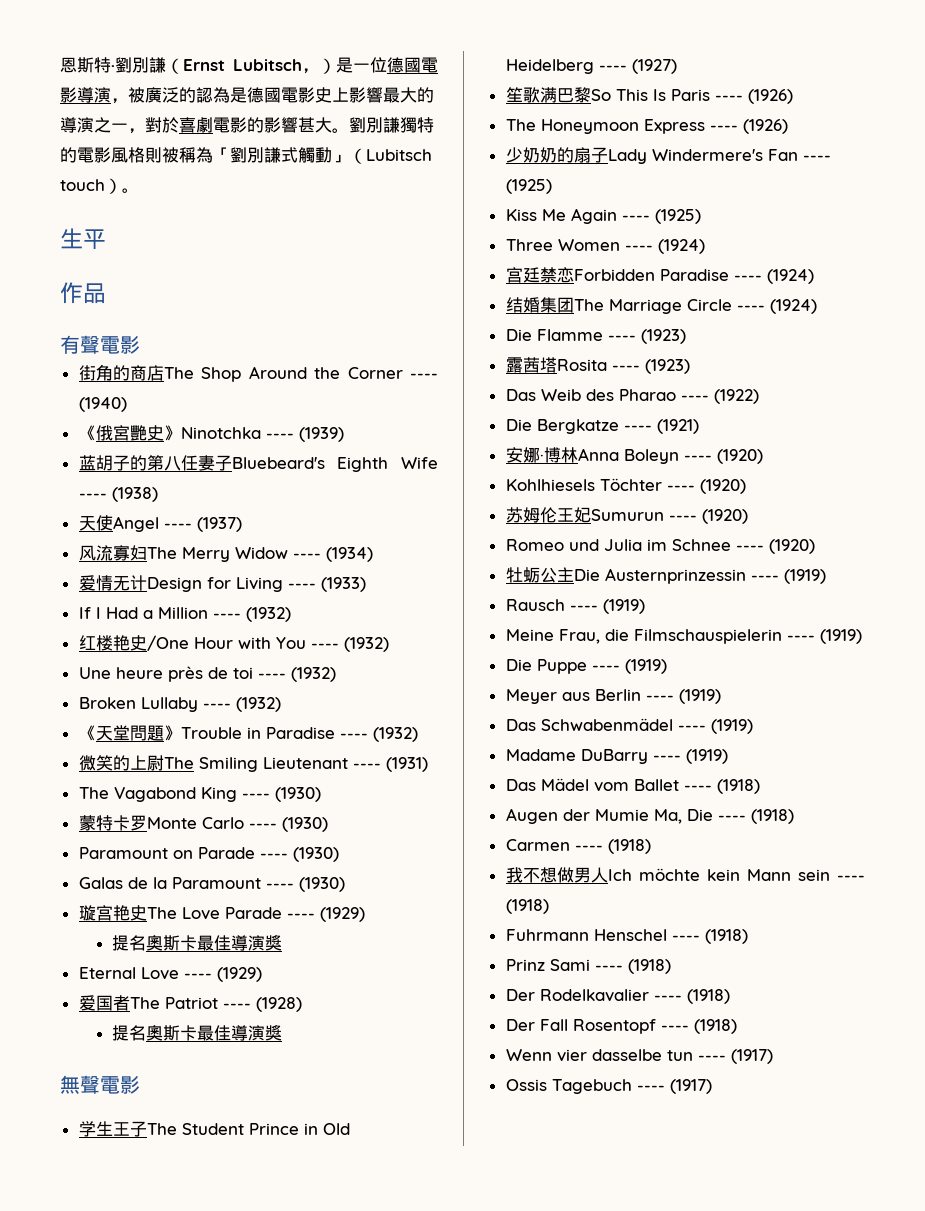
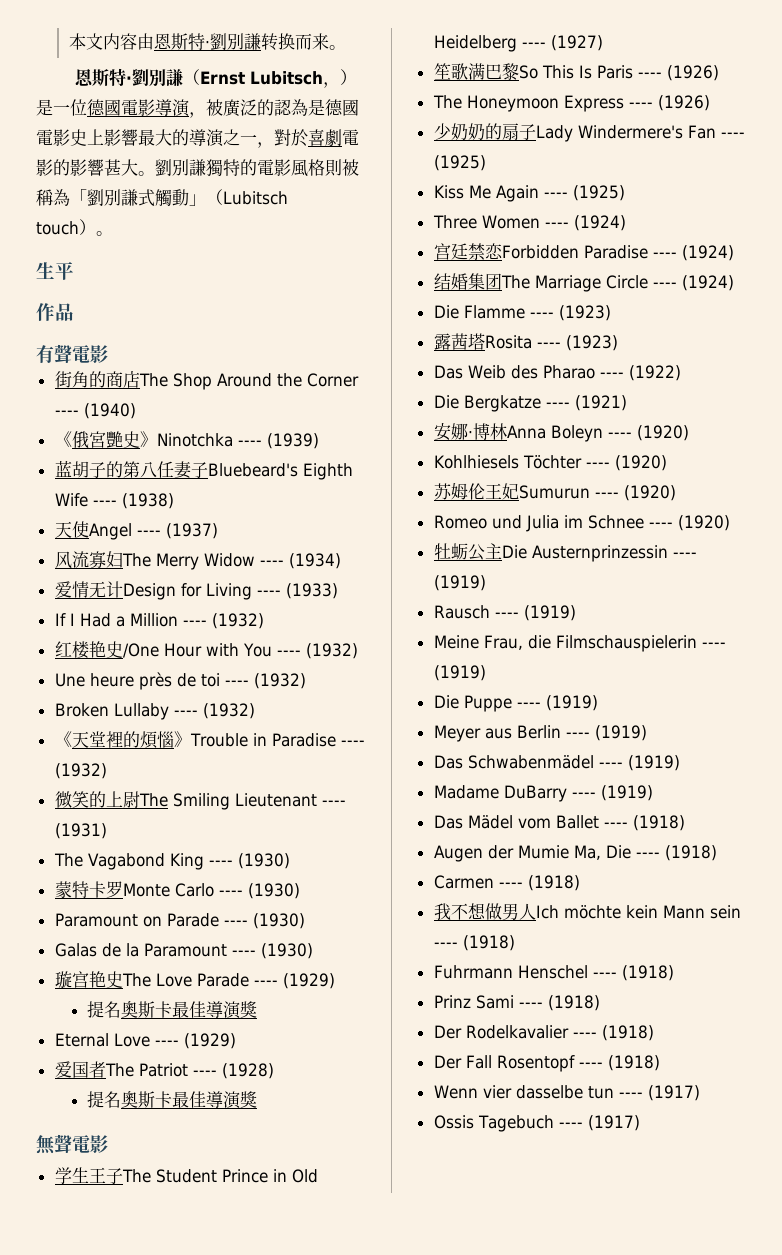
+ 本文内容由恩斯特·劉別謙转换而来。
- 《天堂問題》Trouble in Paradise ---- (1932)
+ 《天堂裡的煩惱》Trouble in Paradise ---- (1932)

